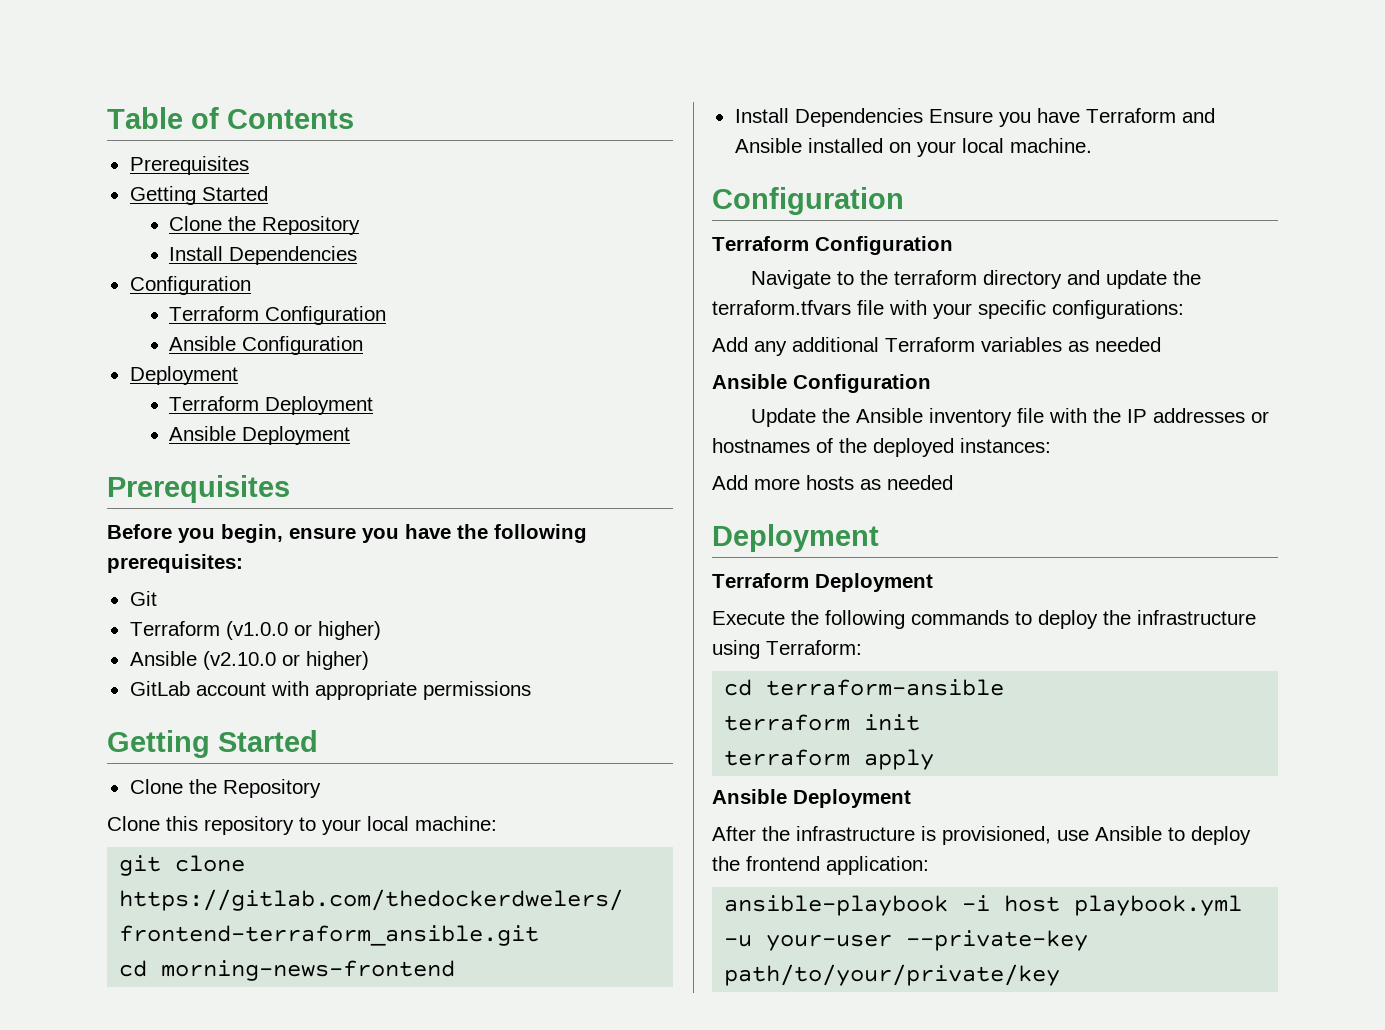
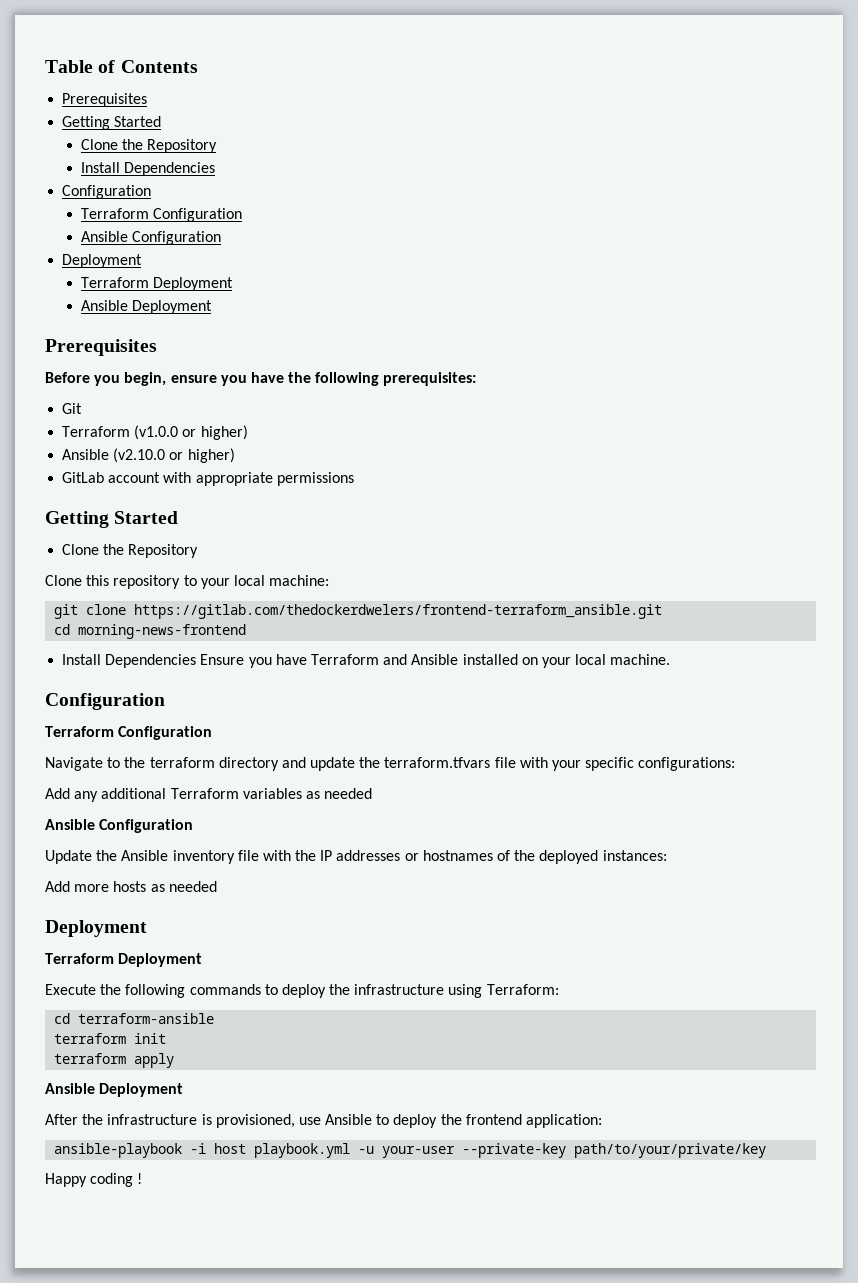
+ Happy coding !

